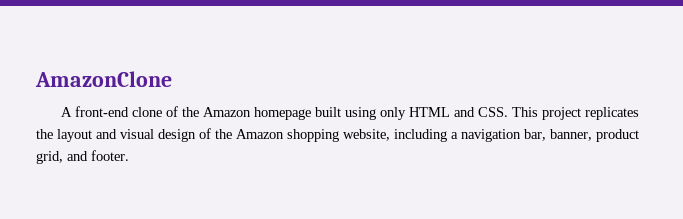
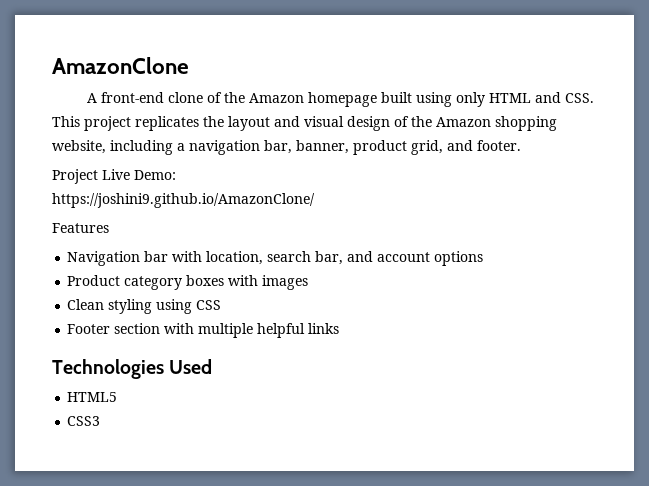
+ Project Live Demo:
+ https://joshini9.github.io/AmazonClone/
+ Features
+ Navigation bar with location, search bar, and account options
+ Product category boxes with images
+ Clean styling using CSS
+ Footer section with multiple helpful links
+ Technologies Used
+ HTML5
+ CSS3

